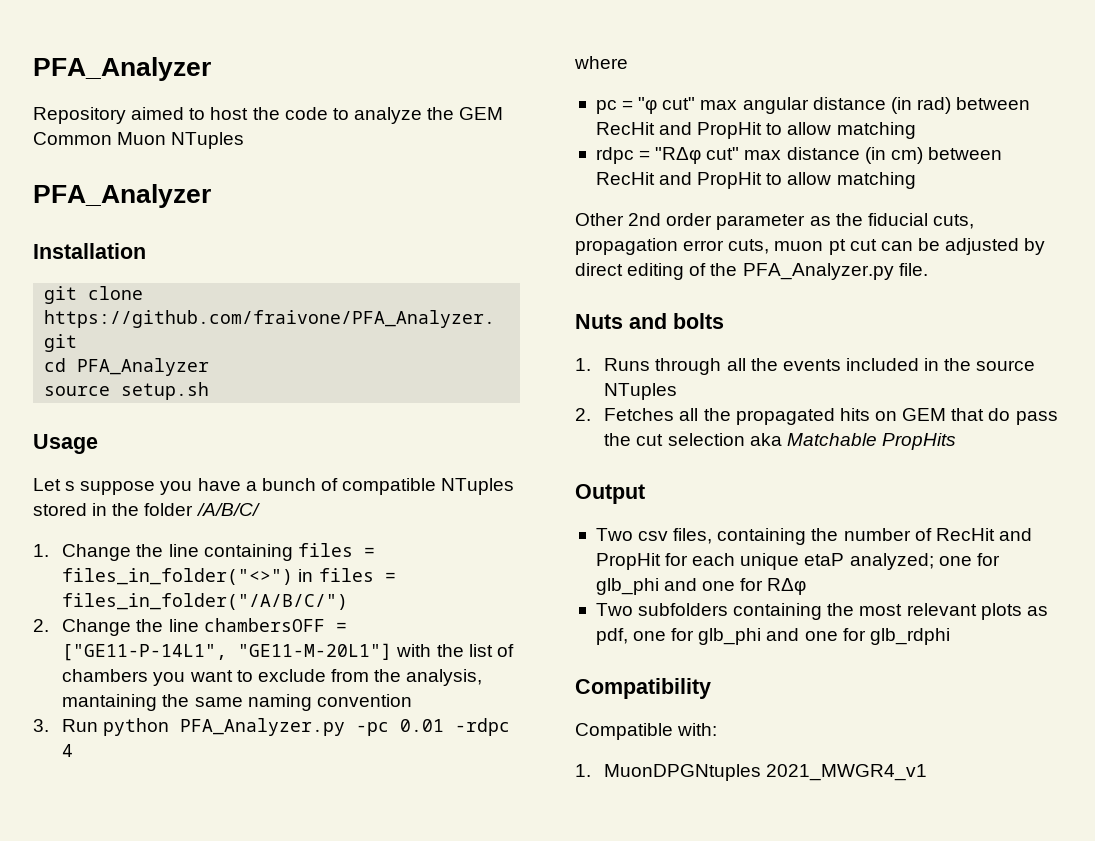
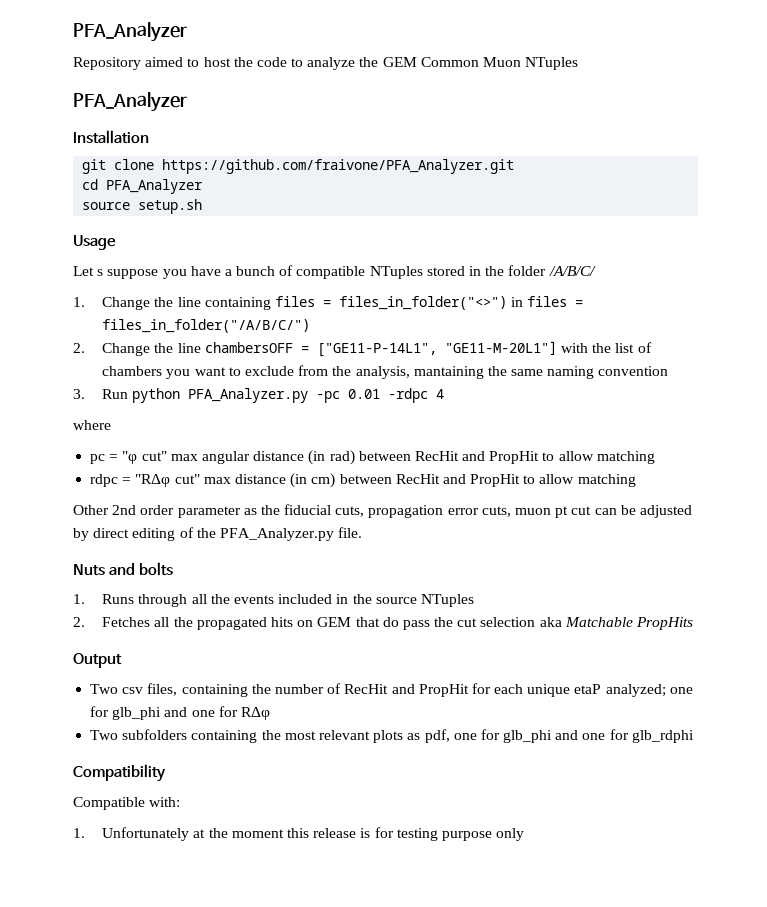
- 1. MuonDPGNtuples 2021_MWGR4_v1
+ 1. Unfortunately at the moment this release is for testing purpose only

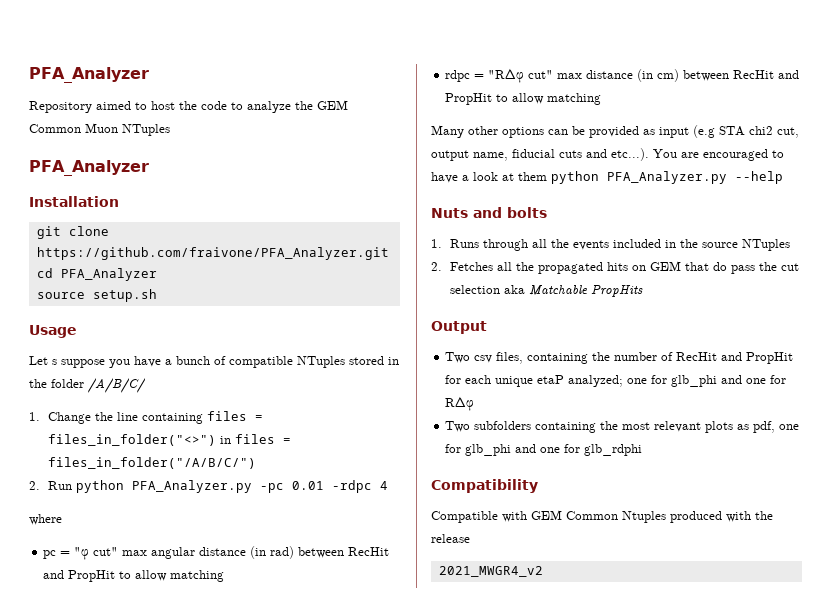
- 2. Change the line chambersOFF = ["GE11-P-14L1", "GE11-M-20L1"] with the list of chambers you want to exclude from the analysis, mantaining the same naming convention
- 3. Run python PFA_Analyzer.py -pc 0.01 -rdpc 4
+ 2. Run python PFA_Analyzer.py -pc 0.01 -rdpc 4
- Other 2nd order parameter as the fiducial cuts, propagation error cuts, muon pt cut can be adjusted by direct editing of the PFA_Analyzer.py file.
+ Many other options can be provided as input (e.g STA chi2 cut, output name, fiducial cuts and etc...). You are encouraged to have a look at them python PFA_Analyzer.py --help
- Compatible with:
- 1. Unfortunately at the moment this release is for testing purpose only
+ Compatible with GEM Common Ntuples produced with the release
+ 2021_MWGR4_v2

